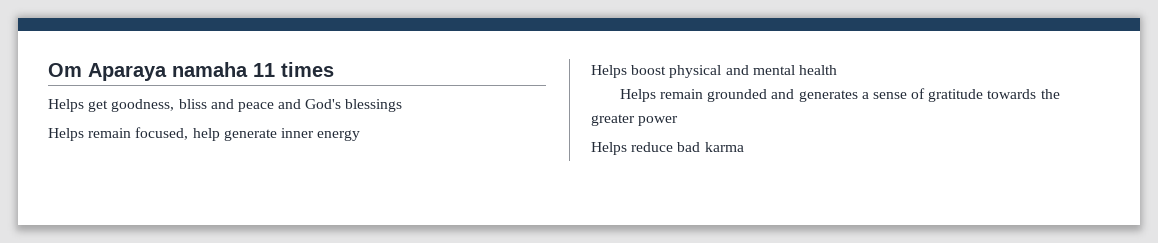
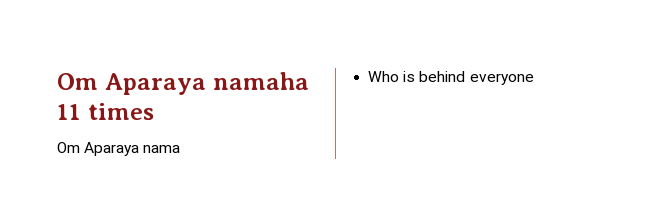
- Helps get goodness, bliss and peace and God's blessings
- Helps remain focused, help generate inner energy
- Helps boost physical and mental health
- Helps remain grounded and generates a sense of gratitude towards the greater power
- Helps reduce bad karma
+ Om Aparaya nama
+ Who is behind everyone

